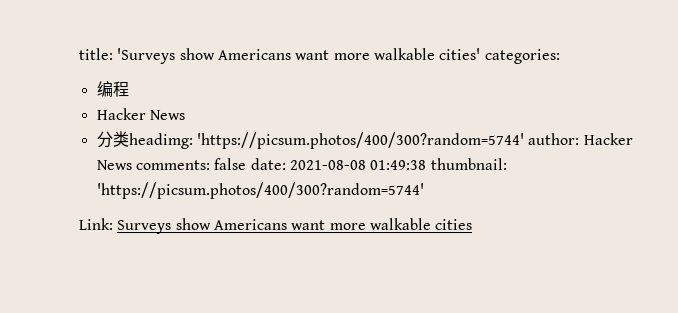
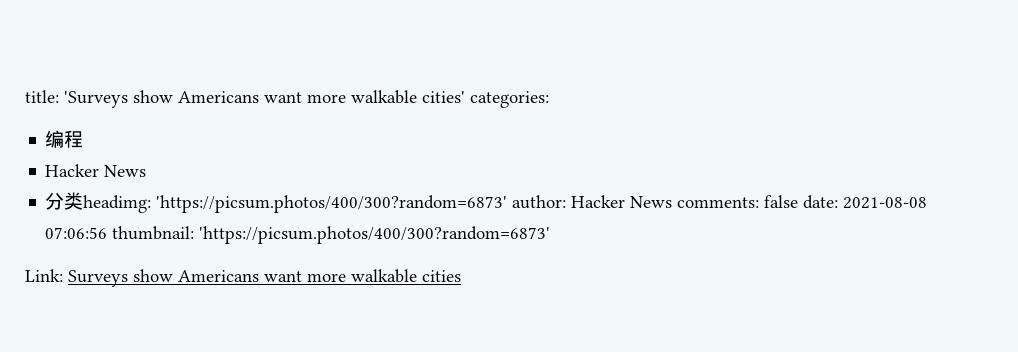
- 分类headimg: 'https://picsum.photos/400/300?random=5744' author: Hacker News comments: false date: 2021-08-08 01:49:38 thumbnail: 'https://picsum.photos/400/300?random=5744'
+ 分类headimg: 'https://picsum.photos/400/300?random=6873' author: Hacker News comments: false date: 2021-08-08 07:06:56 thumbnail: 'https://picsum.photos/400/300?random=6873'

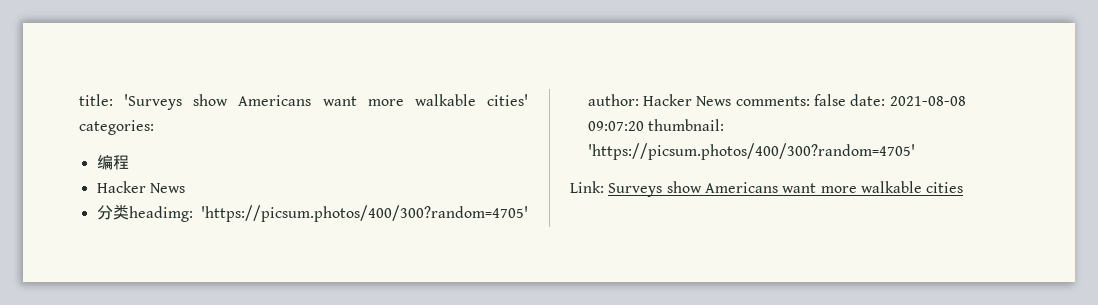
- 分类headimg: 'https://picsum.photos/400/300?random=6873' author: Hacker News comments: false date: 2021-08-08 07:06:56 thumbnail: 'https://picsum.photos/400/300?random=6873'
+ 分类headimg: 'https://picsum.photos/400/300?random=4705' author: Hacker News comments: false date: 2021-08-08 09:07:20 thumbnail: 'https://picsum.photos/400/300?random=4705'

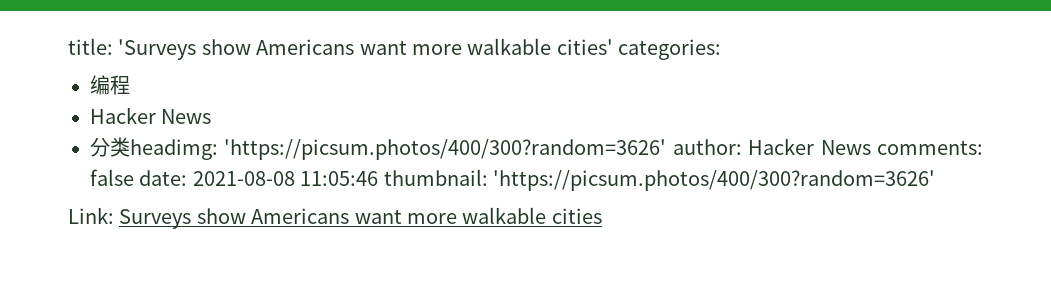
- 分类headimg: 'https://picsum.photos/400/300?random=4705' author: Hacker News comments: false date: 2021-08-08 09:07:20 thumbnail: 'https://picsum.photos/400/300?random=4705'
+ 分类headimg: 'https://picsum.photos/400/300?random=3626' author: Hacker News comments: false date: 2021-08-08 11:05:46 thumbnail: 'https://picsum.photos/400/300?random=3626'

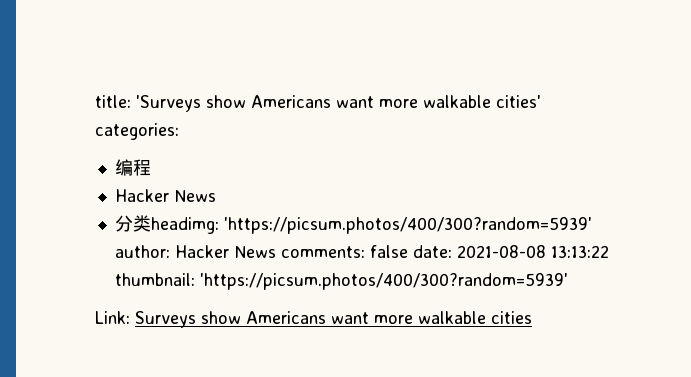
- 分类headimg: 'https://picsum.photos/400/300?random=3626' author: Hacker News comments: false date: 2021-08-08 11:05:46 thumbnail: 'https://picsum.photos/400/300?random=3626'
+ 分类headimg: 'https://picsum.photos/400/300?random=5939' author: Hacker News comments: false date: 2021-08-08 13:13:22 thumbnail: 'https://picsum.photos/400/300?random=5939'

